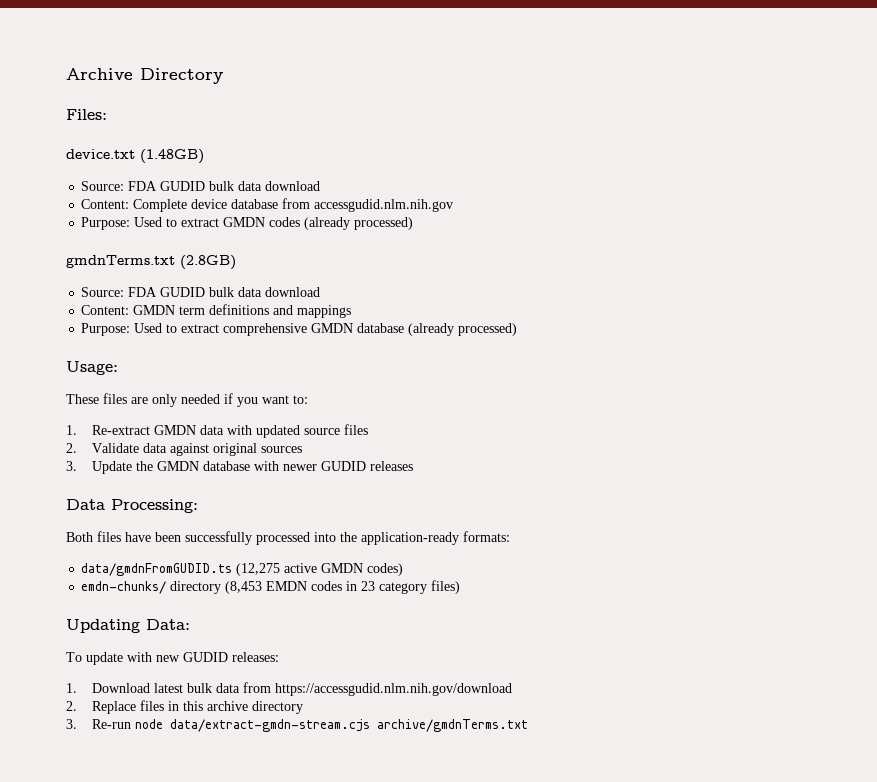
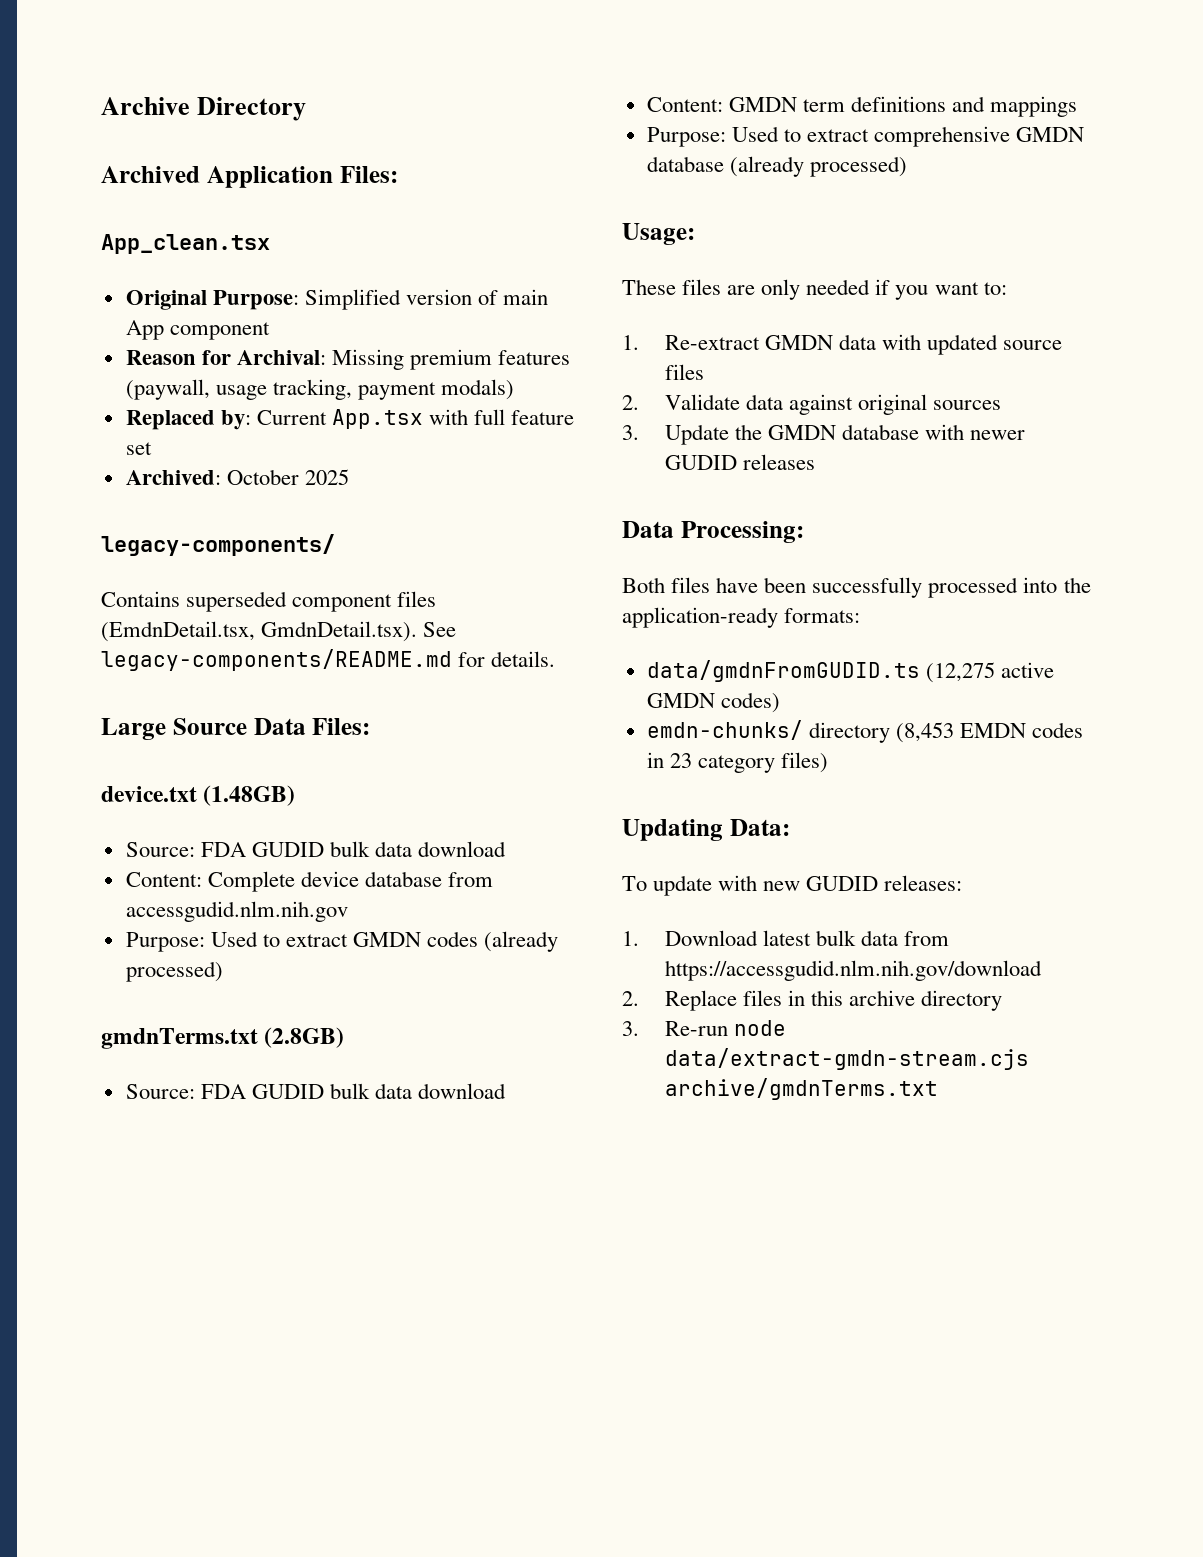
- Files:
+ Archived Application Files:
+ App_clean.tsx
+ Original Purpose: Simplified version of main App component
+ Reason for Archival: Missing premium features (paywall, usage tracking, payment modals)
+ Replaced by: Current App.tsx with full feature set
+ Archived: October 2025
+ legacy-components/
+ Contains superseded component files (EmdnDetail.tsx, GmdnDetail.tsx). See legacy-components/README.md for details.
+ Large Source Data Files:

